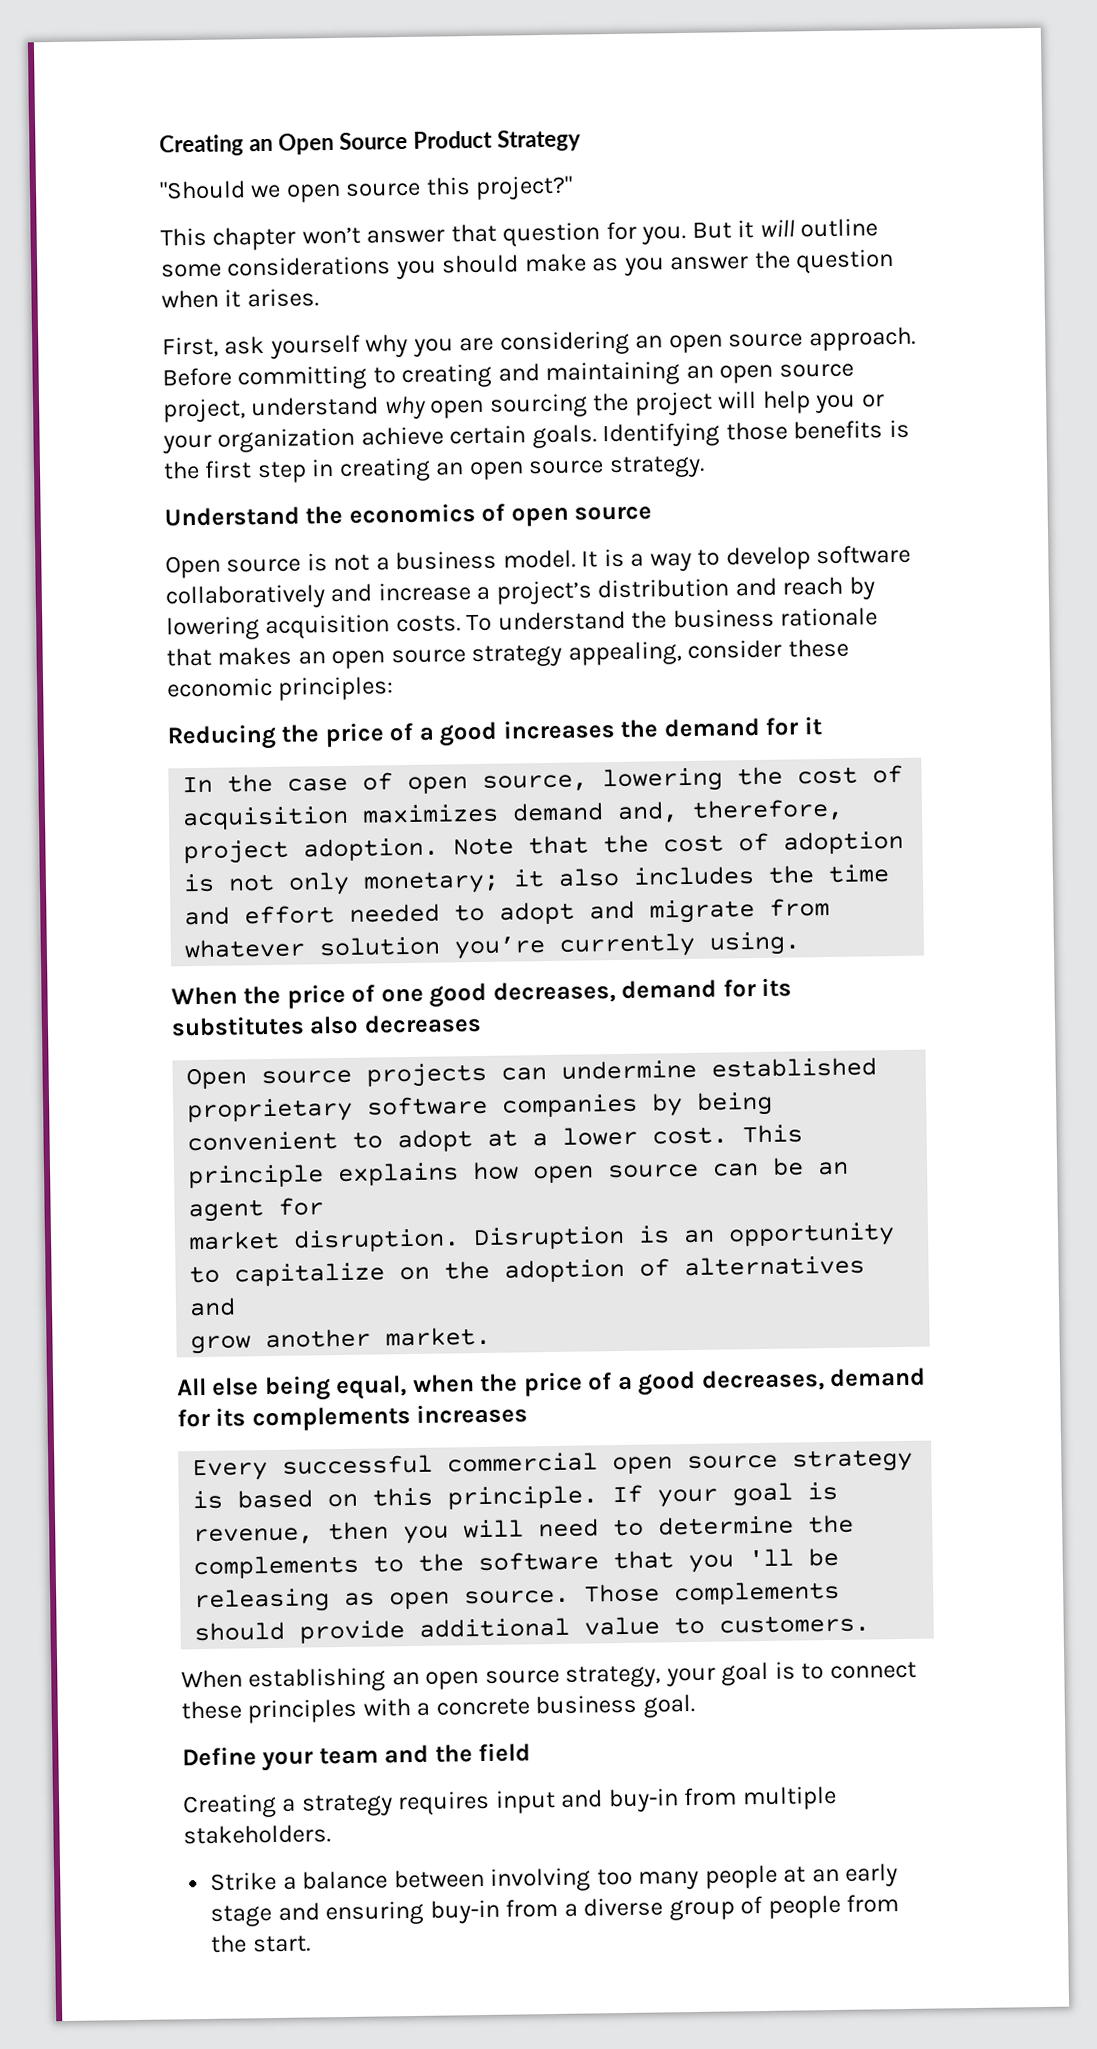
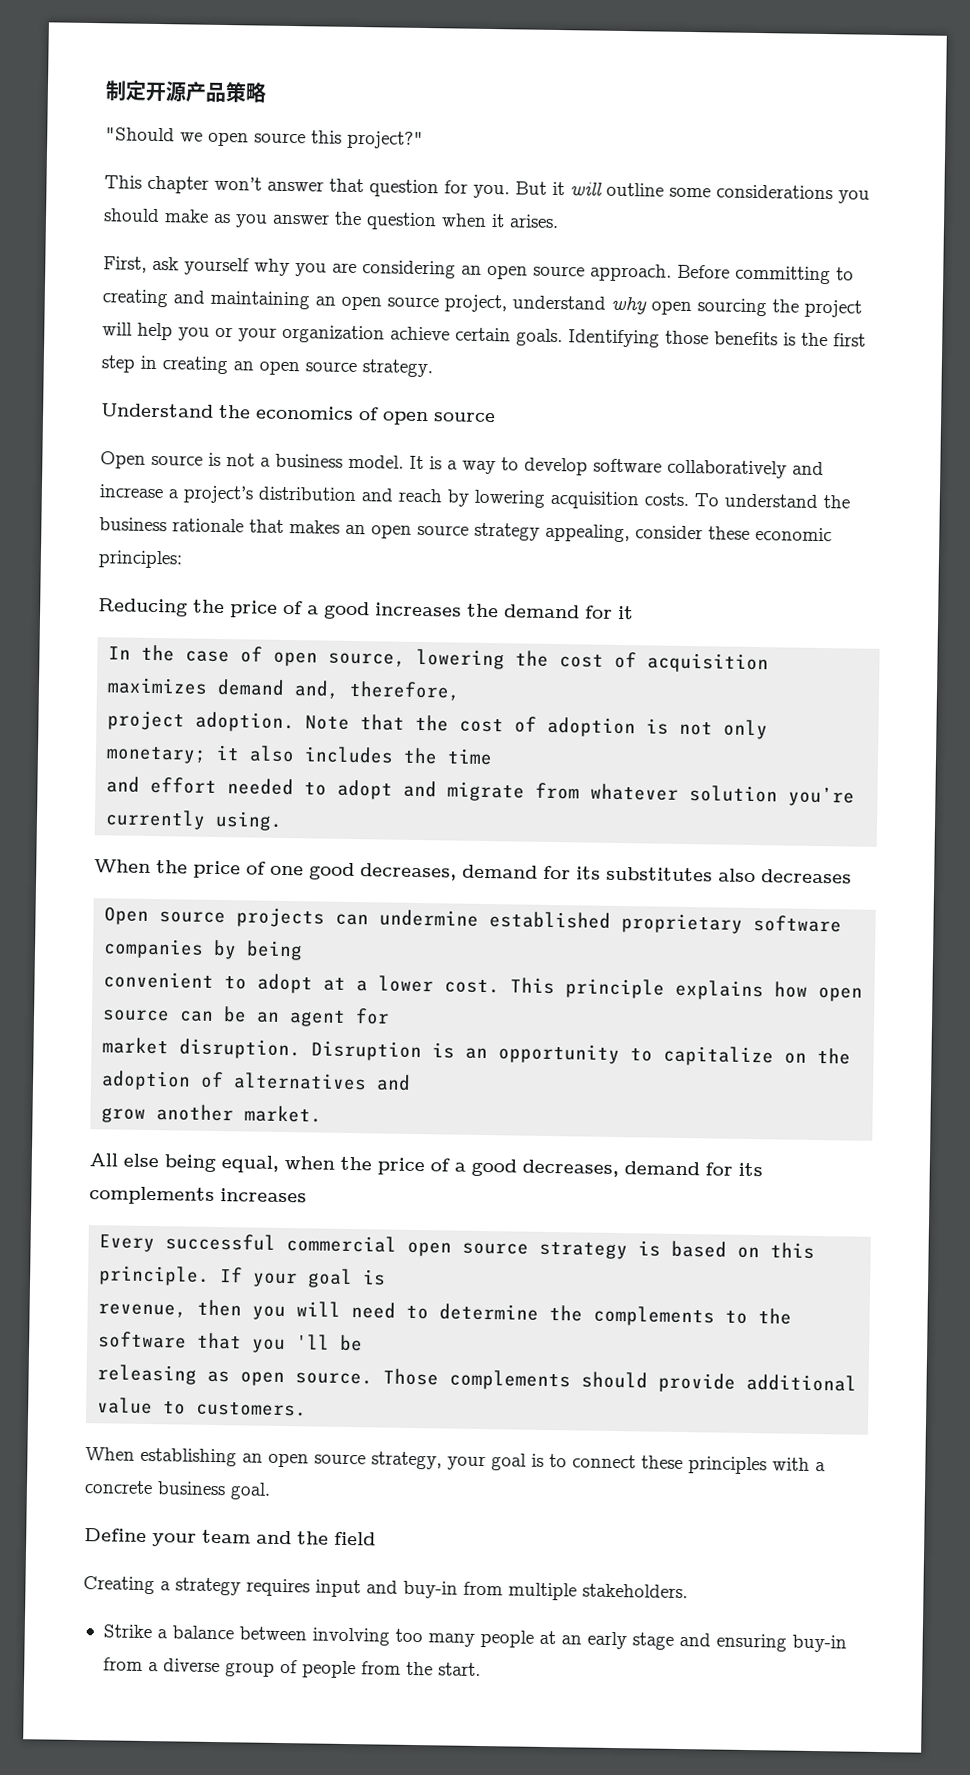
- Creating an Open Source Product Strategy
+ 制定开源产品策略

